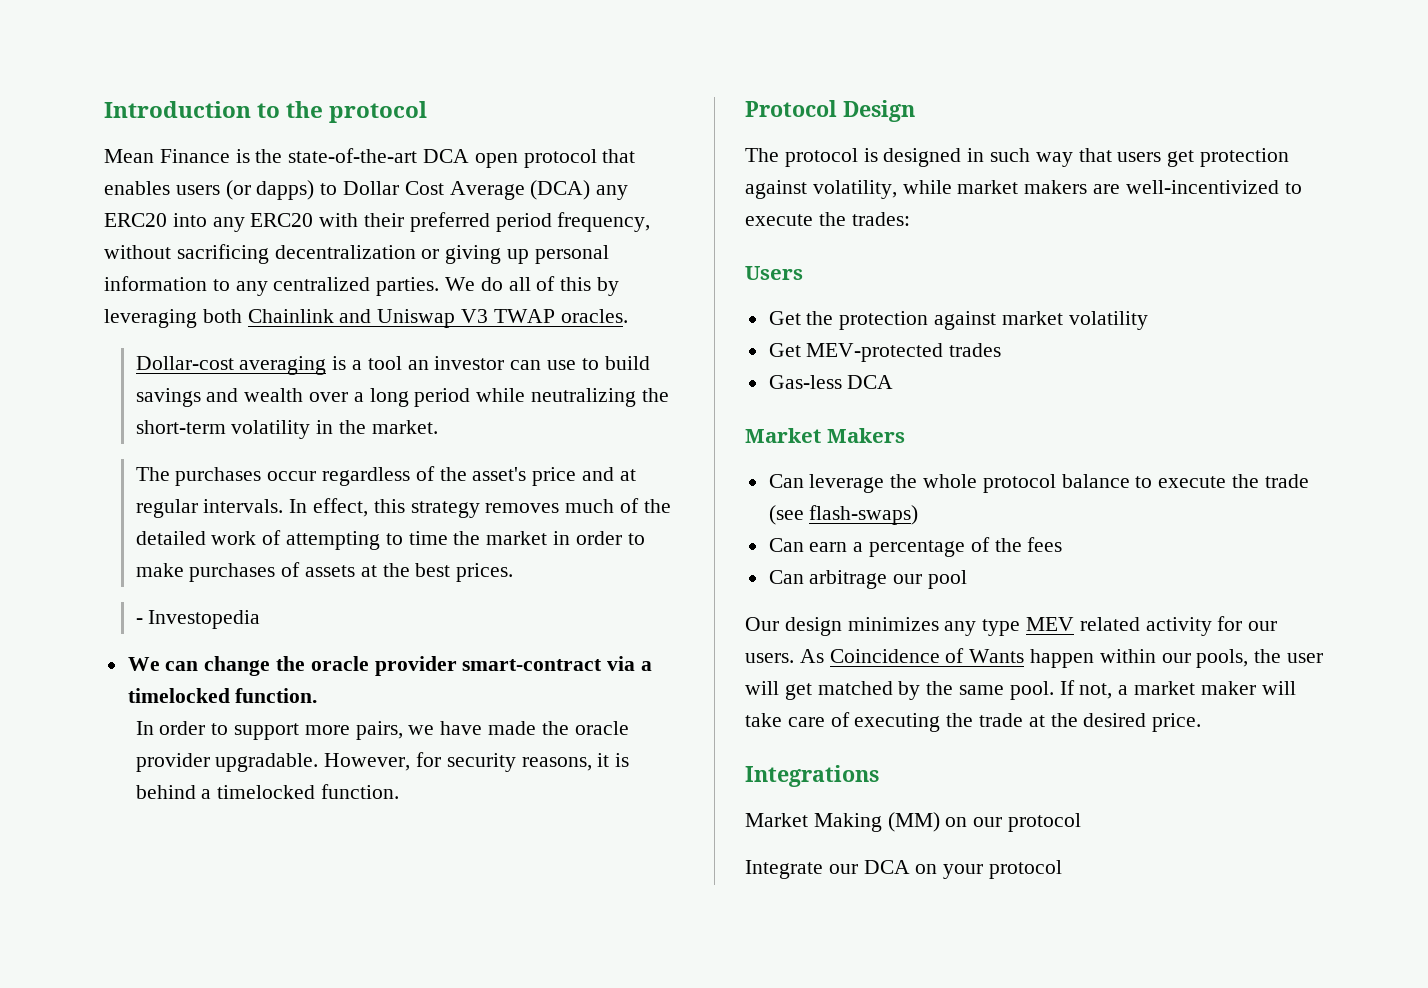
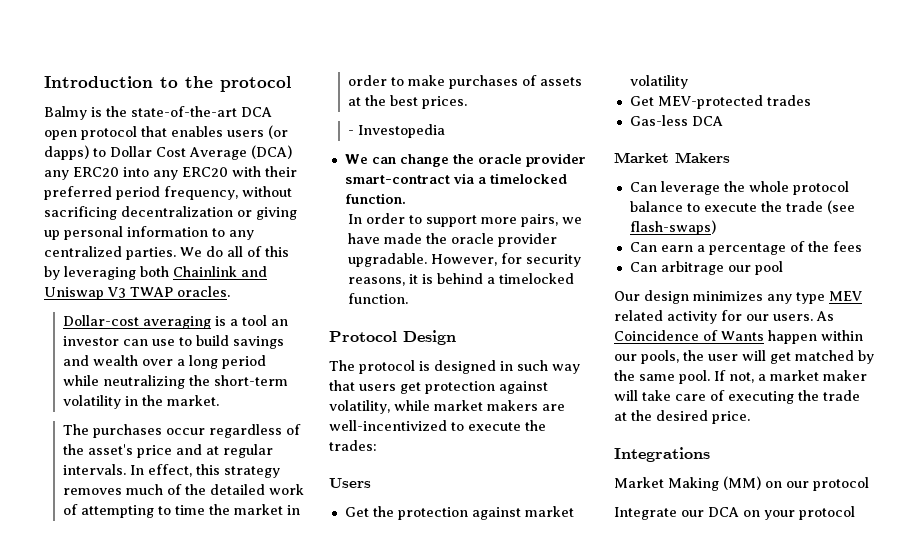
- Mean Finance is the state-of-the-art DCA open protocol that enables users (or dapps) to Dollar Cost Average (DCA) any ERC20 into any ERC20 with their preferred period frequency, without sacrificing decentralization or giving up personal information to any centralized parties.
+ Balmy is the state-of-the-art DCA open protocol that enables users (or dapps) to Dollar Cost Average (DCA) any ERC20 into any ERC20 with their preferred period frequency, without sacrificing decentralization or giving up personal information to any centralized parties.

